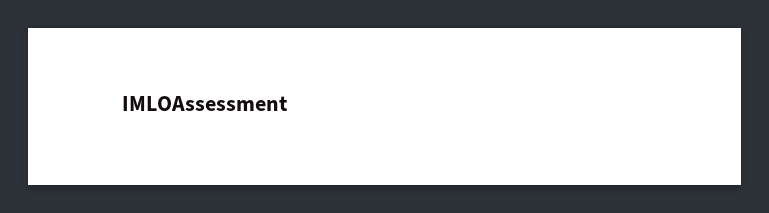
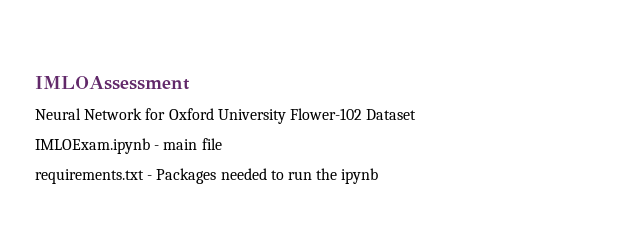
+ Neural Network for Oxford University Flower-102 Dataset
+ IMLOExam.ipynb - main file
+ requirements.txt - Packages needed to run the ipynb

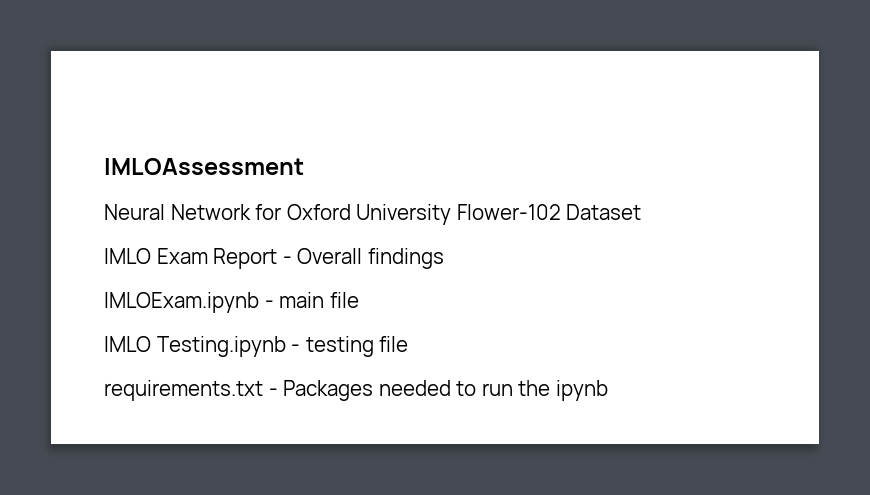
+ IMLO Exam Report - Overall findings
+ IMLO Testing.ipynb - testing file

